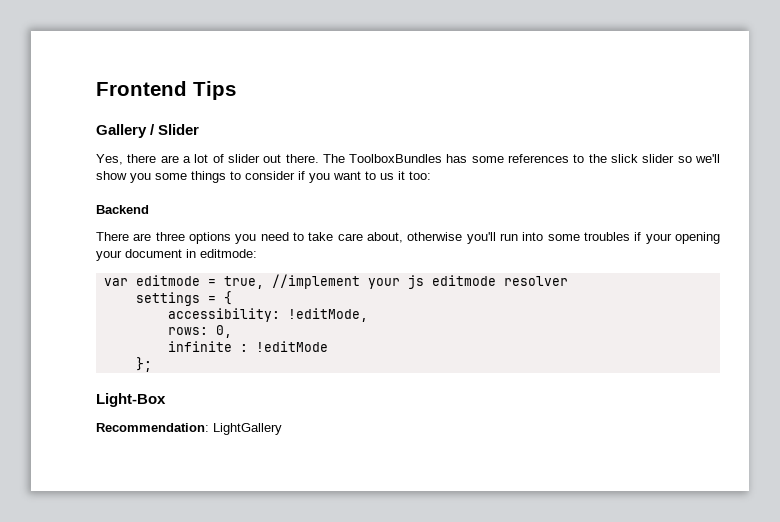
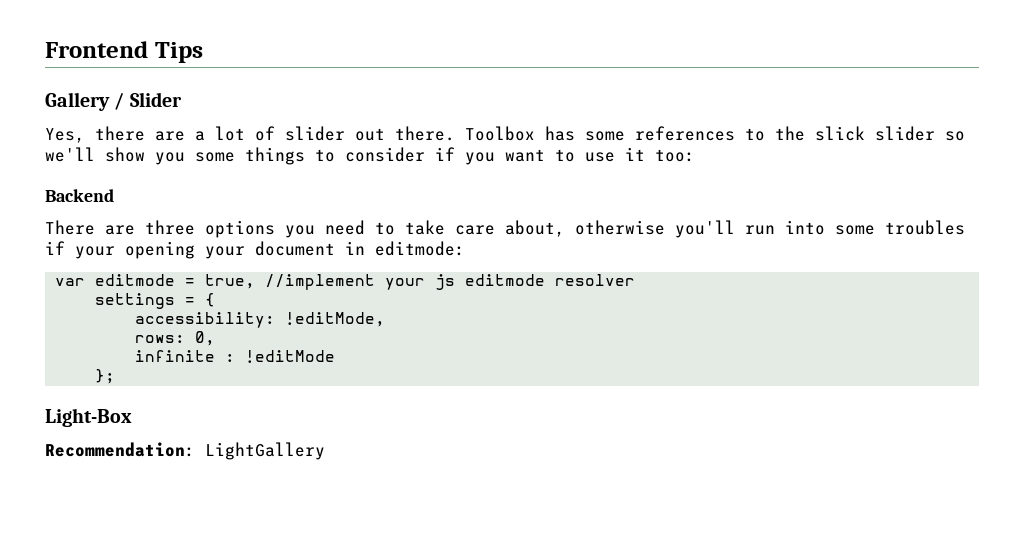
- The ToolboxBundles has some references to the slick slider so we'll show you some things to consider if you want to us it too:
+ Toolbox has some references to the slick slider so we'll show you some things to consider if you want to use it too:

